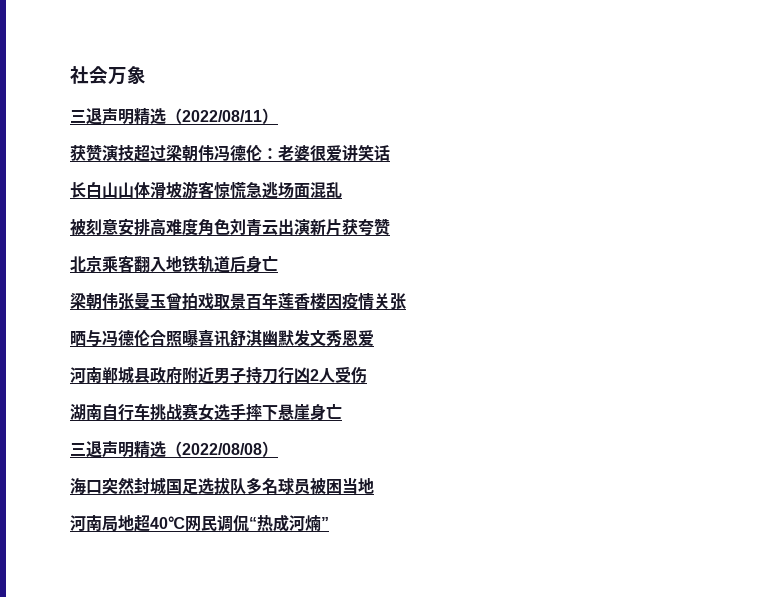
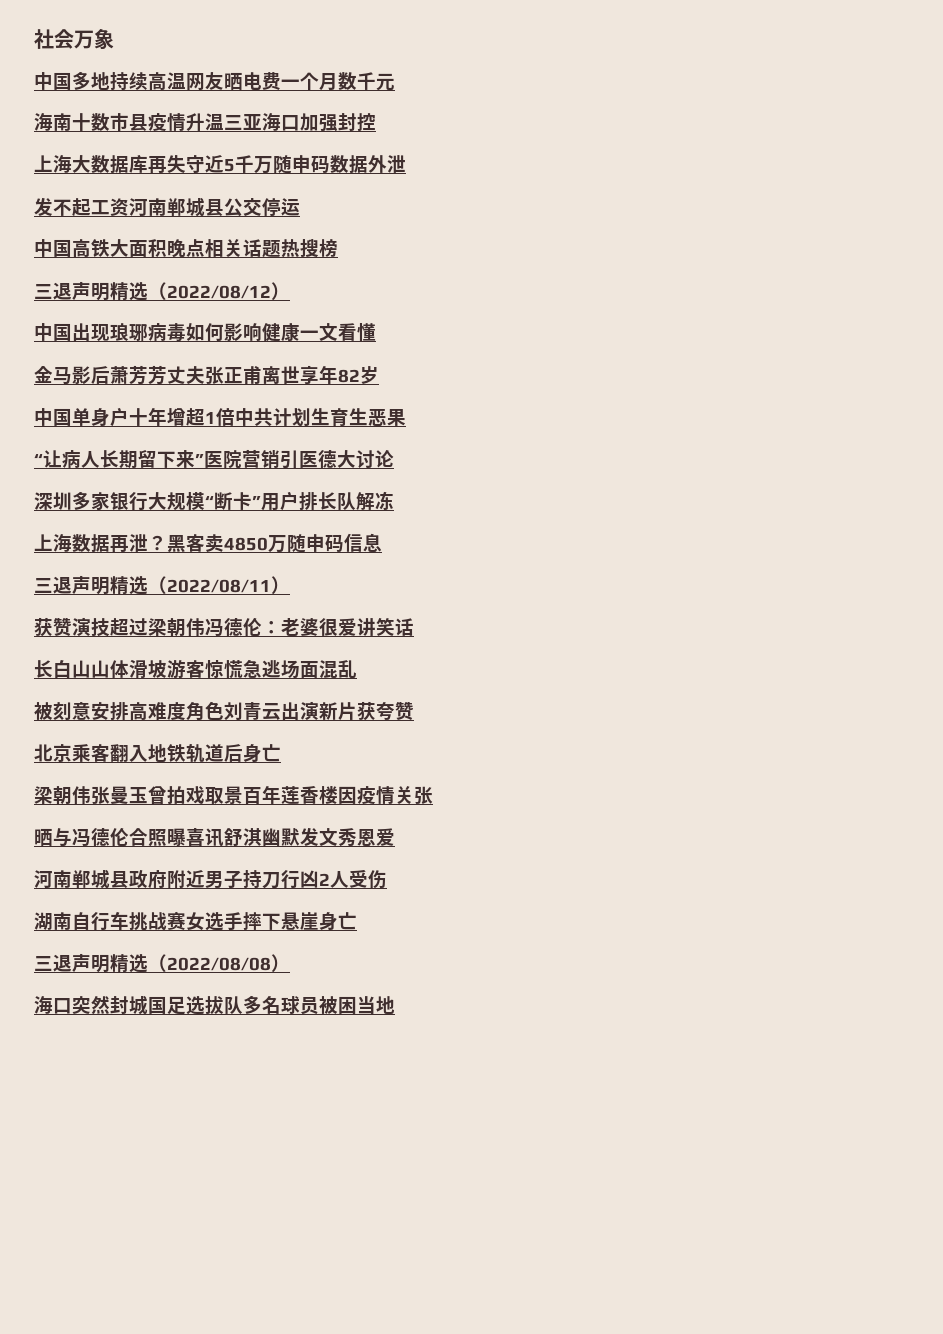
+ 中国多地持续高温网友晒电费一个月数千元
+ 海南十数市县疫情升温三亚海口加强封控
+ 上海大数据库再失守近5千万随申码数据外泄
+ 发不起工资河南郸城县公交停运
+ 中国高铁大面积晚点相关话题热搜榜
+ 三退声明精选（2022/08/12）
+ 中国出现琅琊病毒如何影响健康一文看懂
+ 金马影后萧芳芳丈夫张正甫离世享年82岁
+ 中国单身户十年增超1倍中共计划生育生恶果
+ “让病人长期留下来”医院营销引医德大讨论
+ 深圳多家银行大规模“断卡”用户排长队解冻
+ 上海数据再泄？黑客卖4850万随申码信息
- 河南局地超40℃网民调侃“热成河煵”

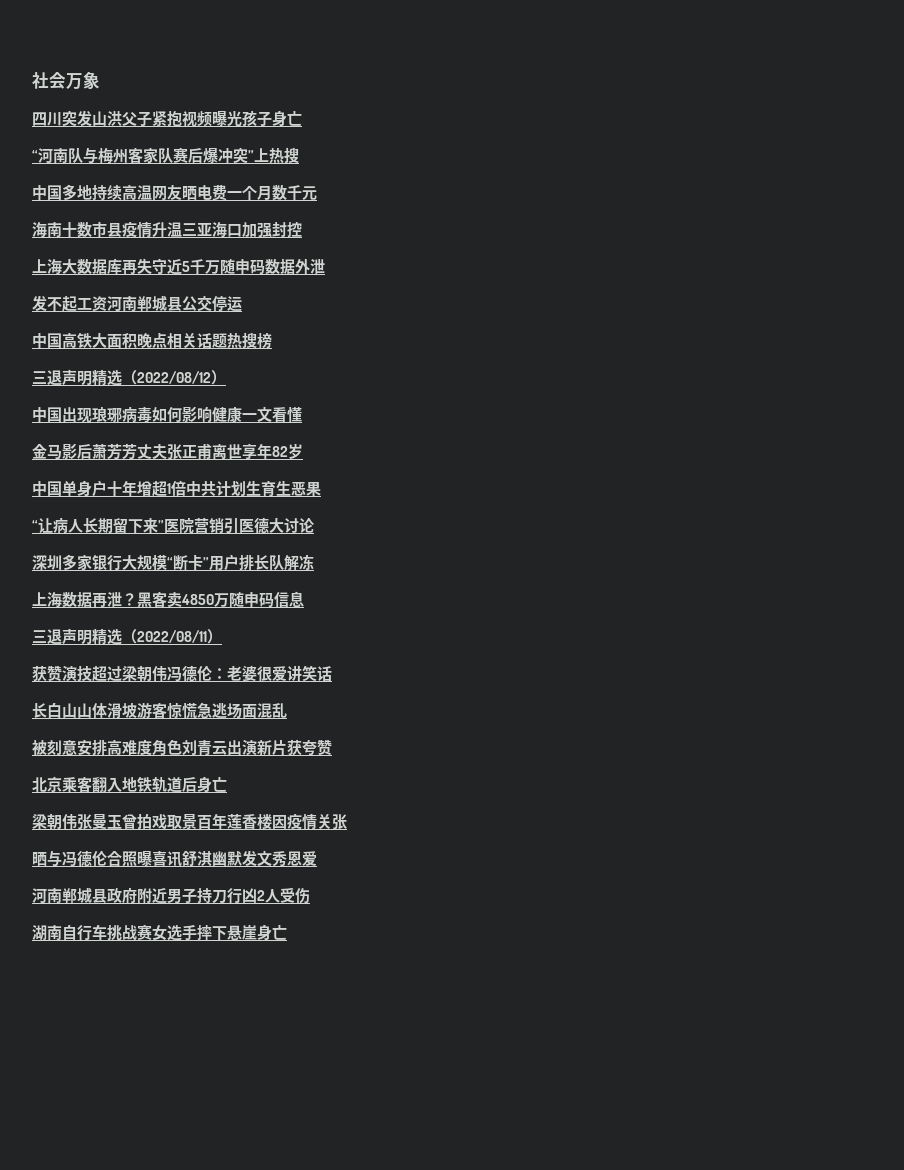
+ 四川突发山洪父子紧抱视频曝光孩子身亡
+ “河南队与梅州客家队赛后爆冲突”上热搜
- 三退声明精选（2022/08/08）
- 海口突然封城国足选拔队多名球员被困当地

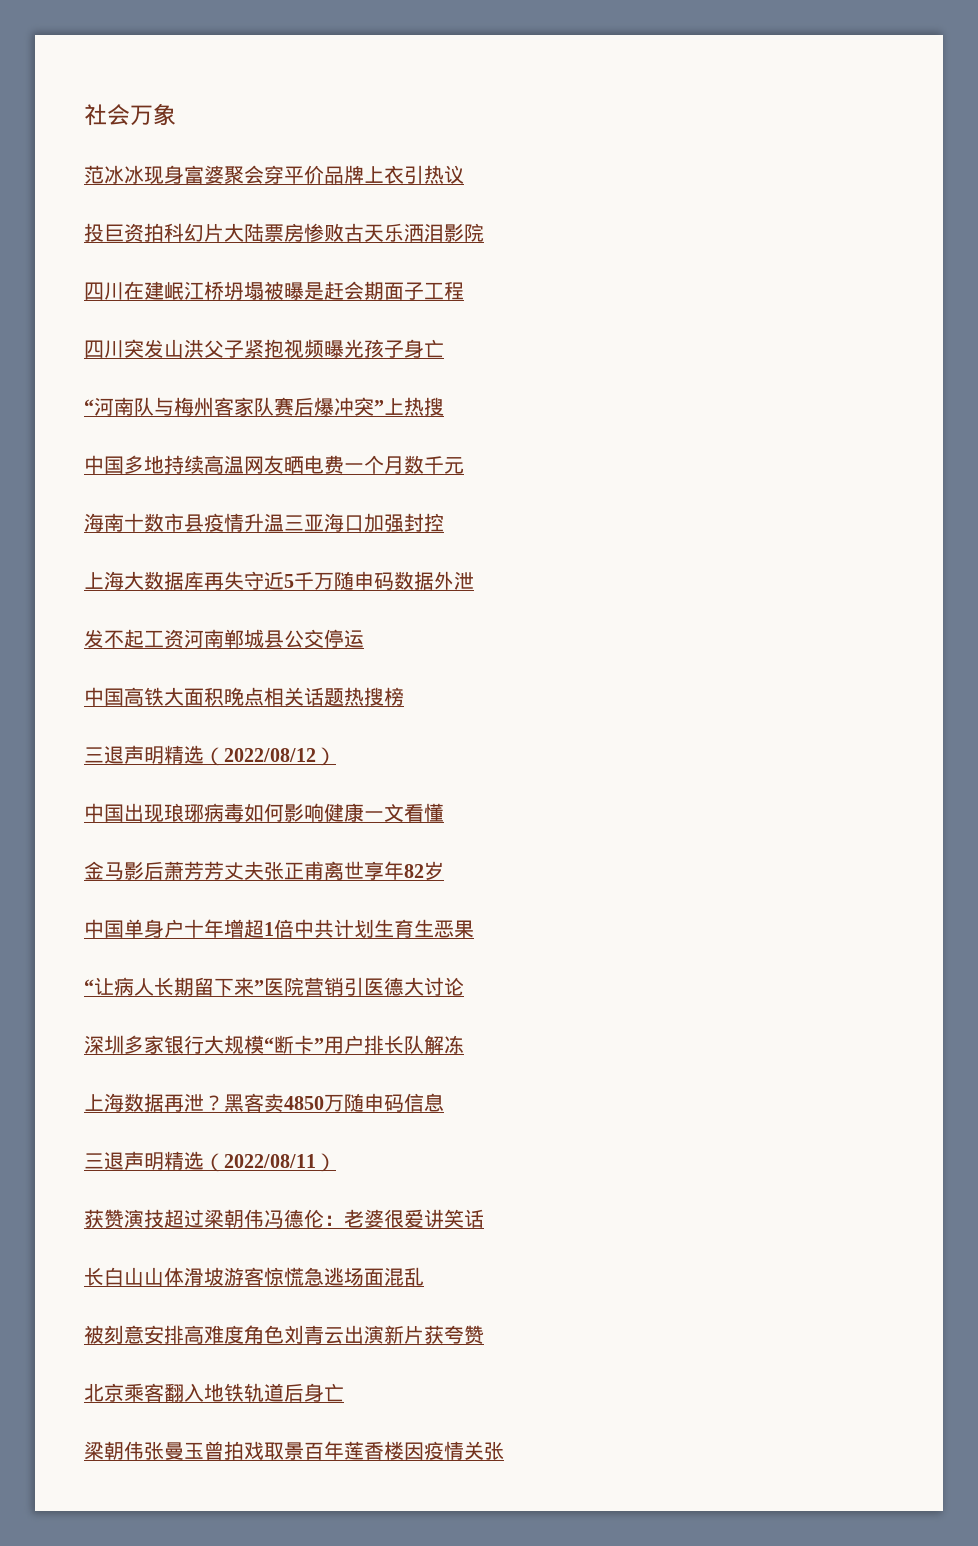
+ 范冰冰现身富婆聚会穿平价品牌上衣引热议
+ 投巨资拍科幻片大陆票房惨败古天乐洒泪影院
+ 四川在建岷江桥坍塌被曝是赶会期面子工程
- 晒与冯德伦合照曝喜讯舒淇幽默发文秀恩爱
- 河南郸城县政府附近男子持刀行凶2人受伤
- 湖南自行车挑战赛女选手摔下悬崖身亡

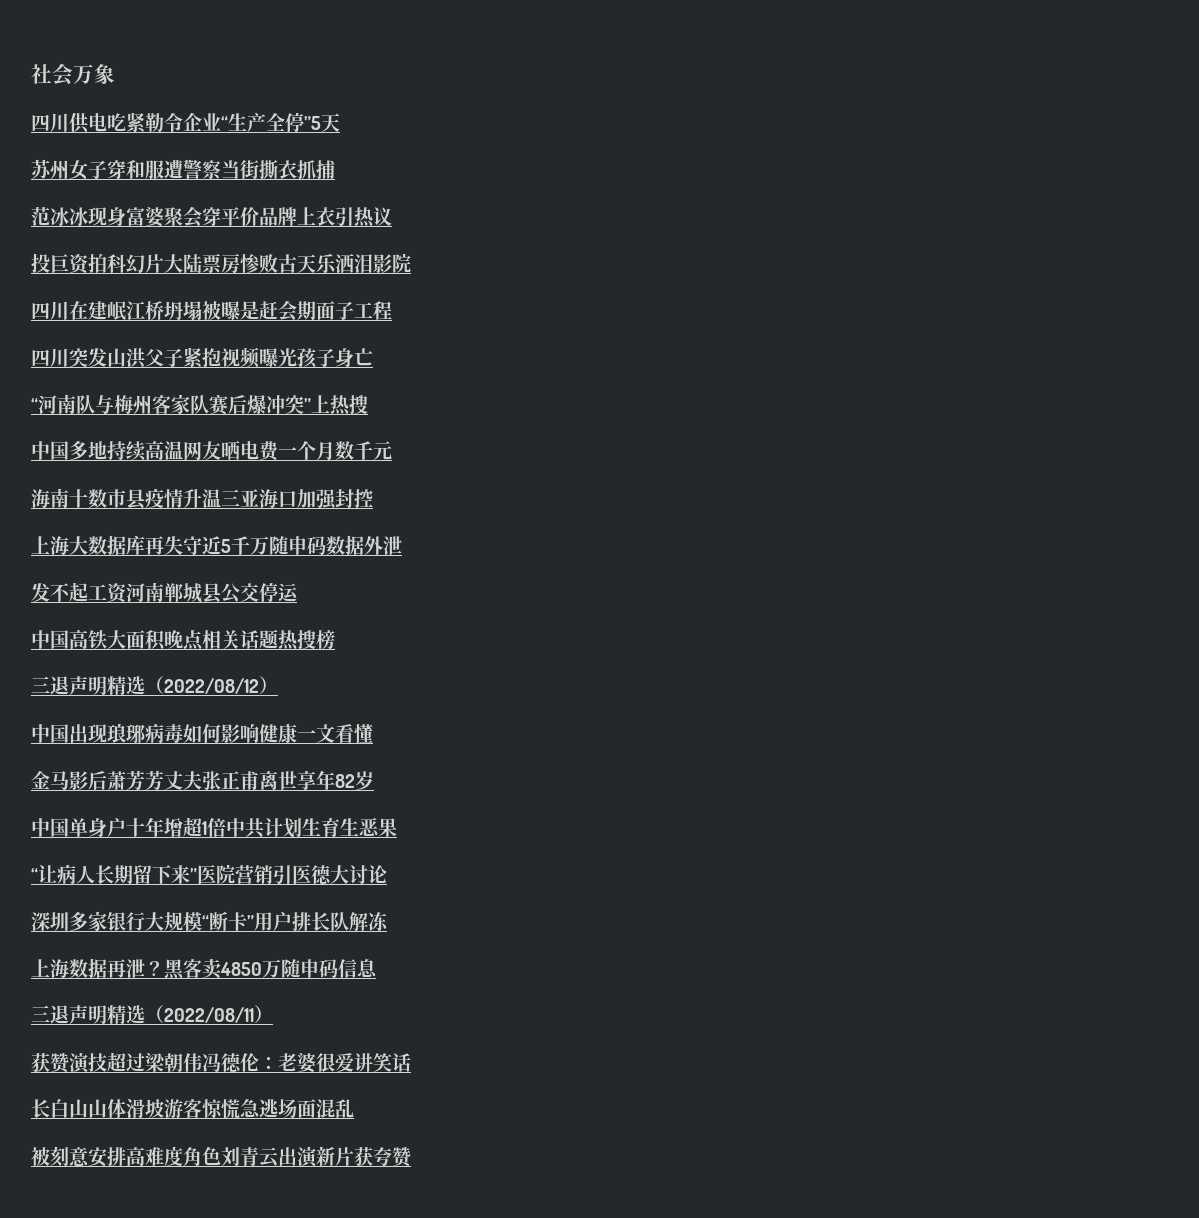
+ 四川供电吃紧勒令企业“生产全停”5天
+ 苏州女子穿和服遭警察当街撕衣抓捕
- 北京乘客翻入地铁轨道后身亡
- 梁朝伟张曼玉曾拍戏取景百年莲香楼因疫情关张

